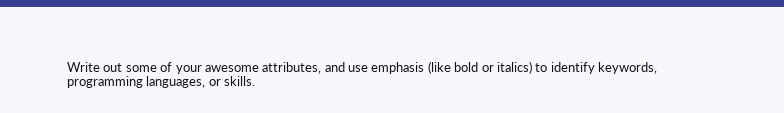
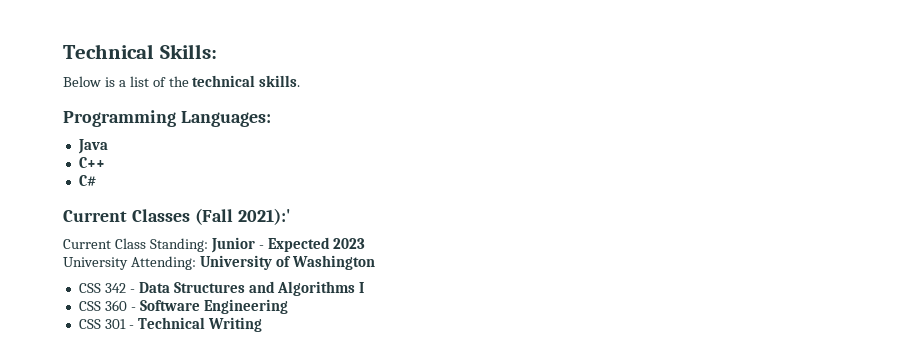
- Write out some of your awesome attributes, and use emphasis (like bold or italics) to identify keywords, programming languages, or skills.
+ Technical Skills:
+ Below is a list of the technical skills.
+ Programming Languages:
+ Java
+ C++
+ C#
+ Current Classes (Fall 2021):'
+ Current Class Standing: Junior - Expected 2023
+ University Attending: University of Washington
+ CSS 342 - Data Structures and Algorithms I
+ CSS 360 - Software Engineering
+ CSS 301 - Technical Writing

